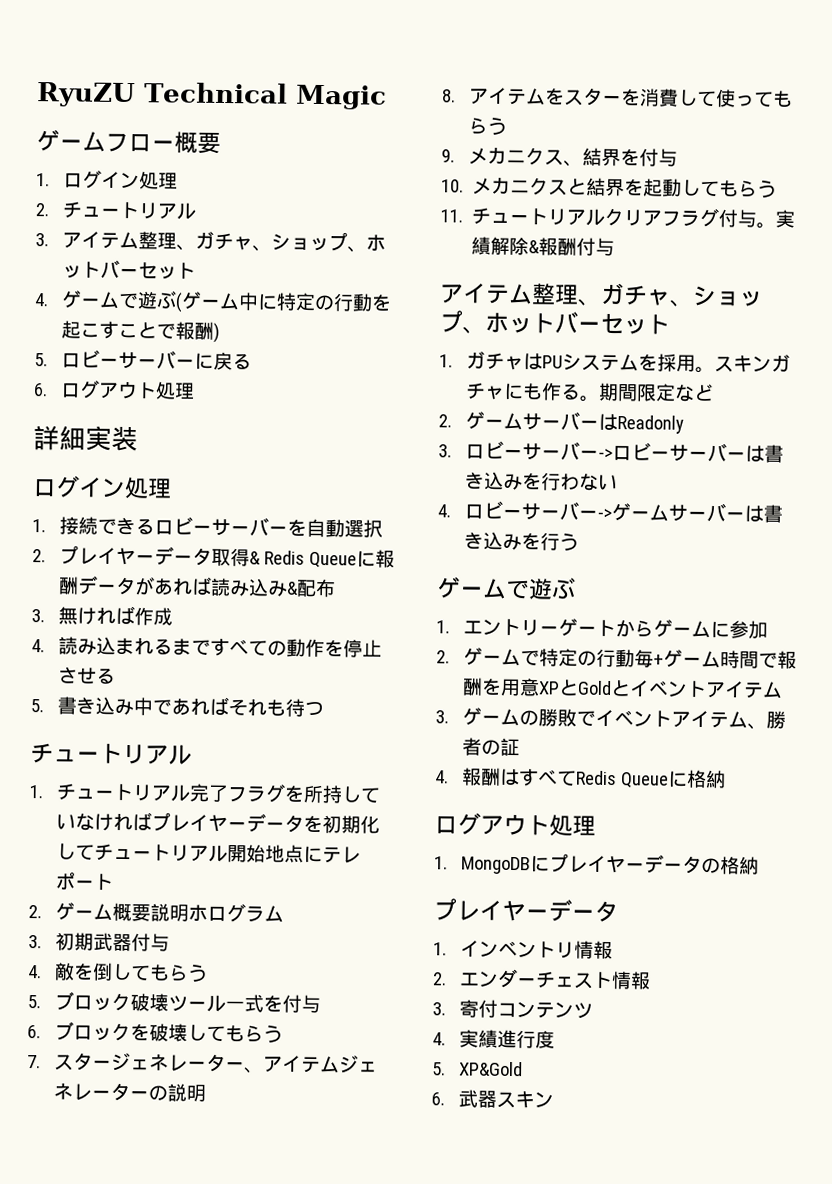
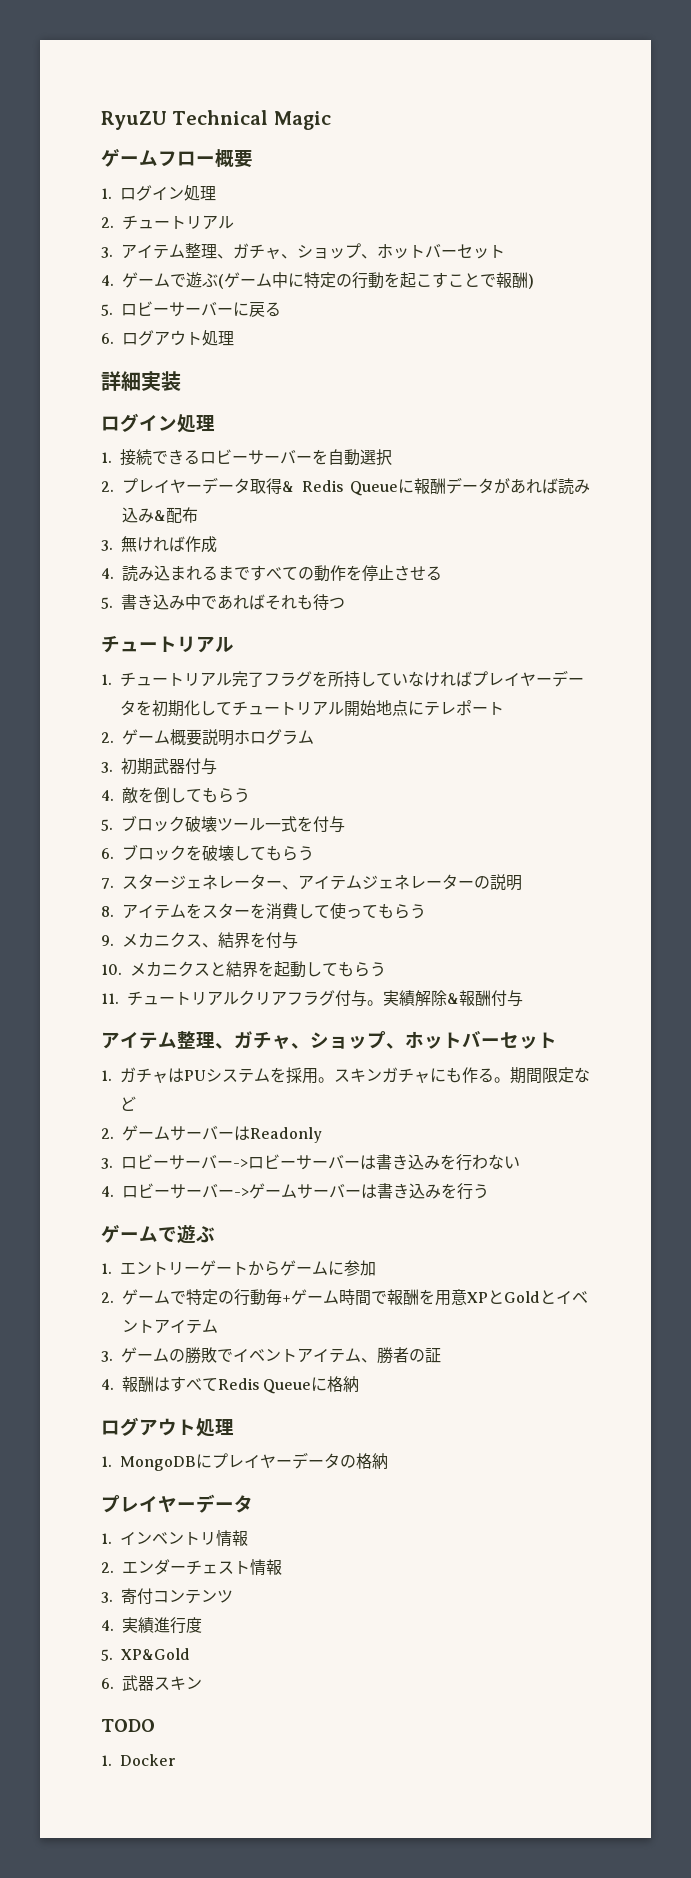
+ TODO
+ 1. Docker

